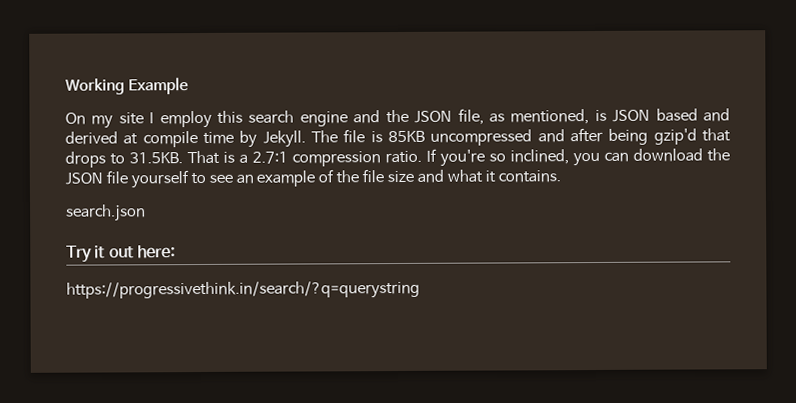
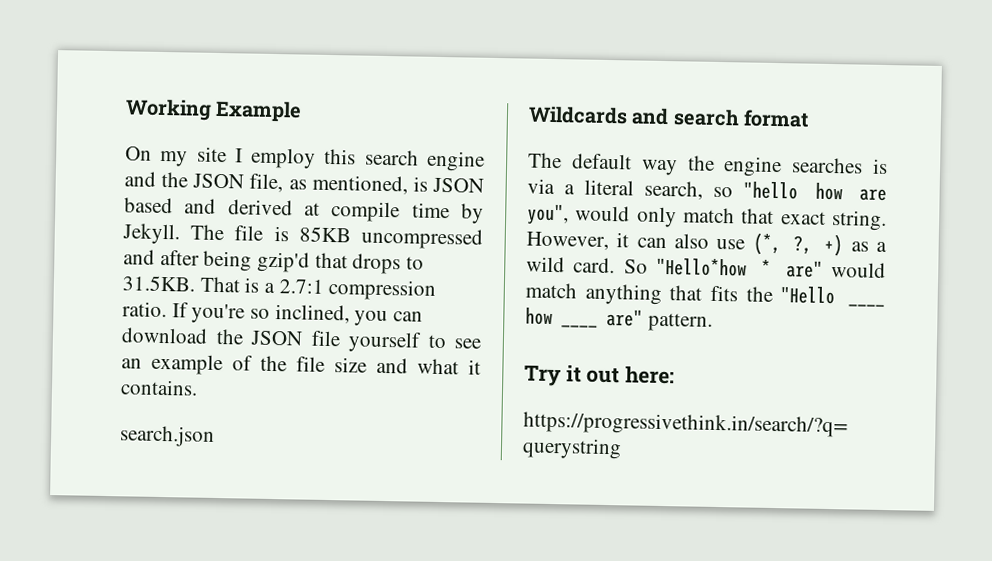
+ Wildcards and search format
+ The default way the engine searches is via a literal search, so "hello how are you", would only match that exact string. However, it can also use (*, ?, +) as a wild card. So "Hello*how * are" would match anything that fits the "Hello ____ how ____ are" pattern.

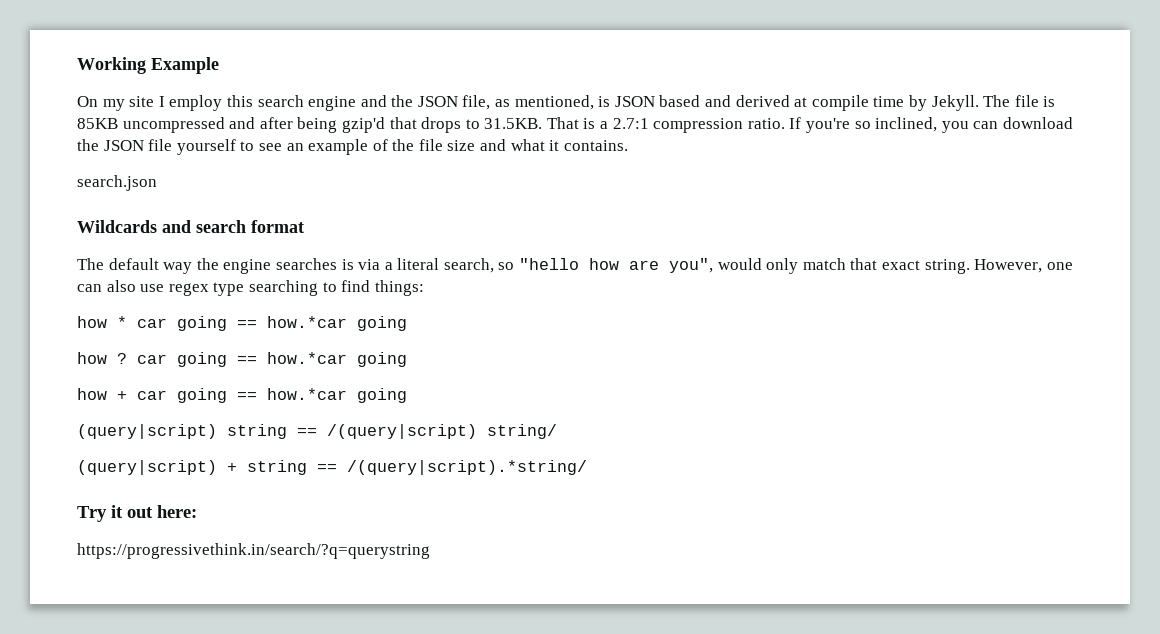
- However, it can also use (*, ?, +) as a wild card. So "Hello*how * are" would match anything that fits the "Hello ____ how ____ are" pattern.
+ However, one can also use regex type searching to find things:
+ how * car going == how.*car going
+ how ? car going == how.*car going
+ how + car going == how.*car going
+ (query|script) string == /(query|script) string/
+ (query|script) + string == /(query|script).*string/

